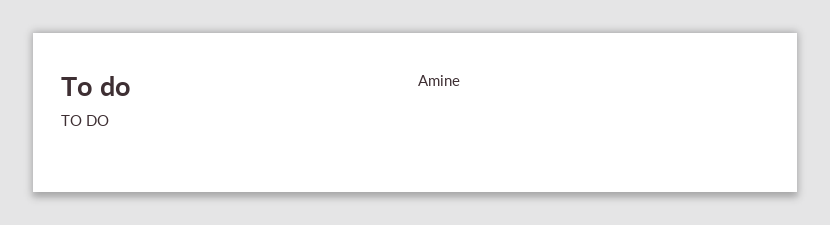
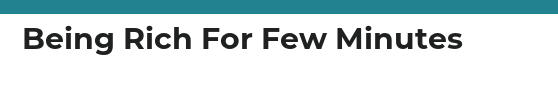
- To do
- TO DO
- Amine
+ Being Rich For Few Minutes

